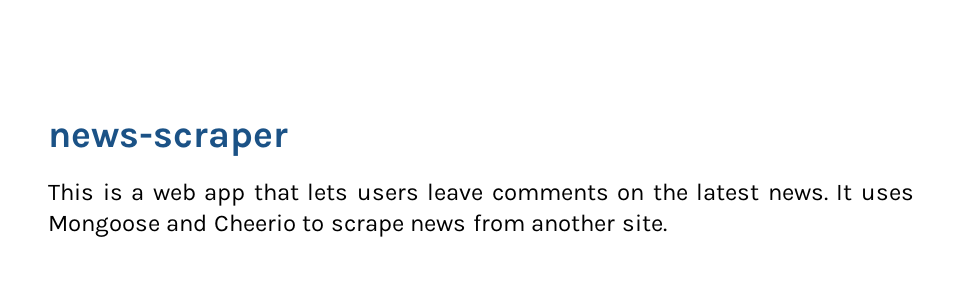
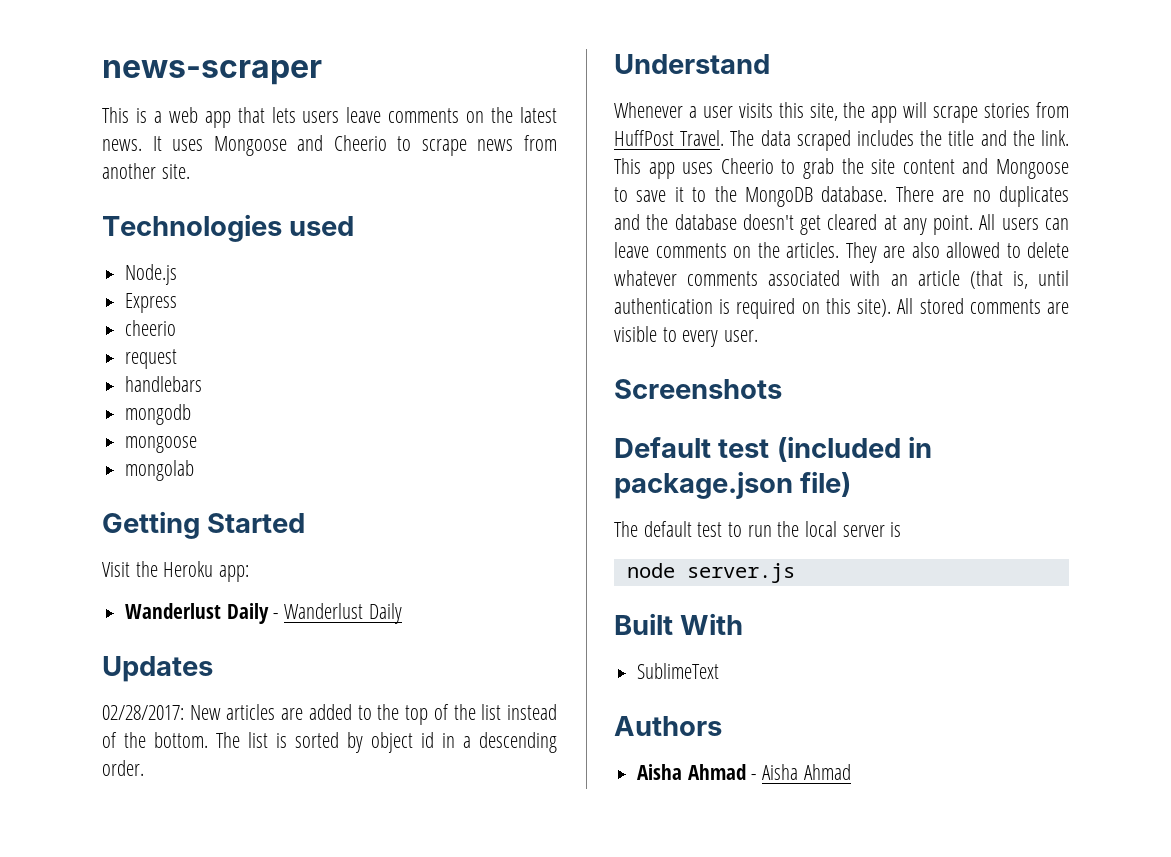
+ Technologies used
+ Node.js
+ Express
+ cheerio
+ request
+ handlebars
+ mongodb
+ mongoose
+ mongolab
+ Getting Started
+ Visit the Heroku app:
+ Wanderlust Daily - Wanderlust Daily
+ Updates
+ 02/28/2017: New articles are added to the top of the list instead of the bottom. The list is sorted by object id in a descending order.
+ Understand
+ Whenever a user visits this site, the app will scrape stories from HuffPost Travel. The data scraped includes the title and the link. This app uses Cheerio to grab the site content and Mongoose to save it to the MongoDB database. There are no duplicates and the database doesn't get cleared at any point. All users can leave comments on the articles. They are also allowed to delete whatever comments associated with an article (that is, until authentication is required on this site). All stored comments are visible to every user.
+ Screenshots
+ Default test (included in package.json file)
+ The default test to run the local server is
+ node server.js
+ Built With
+ SublimeText
+ Authors
+ Aisha Ahmad - Aisha Ahmad

